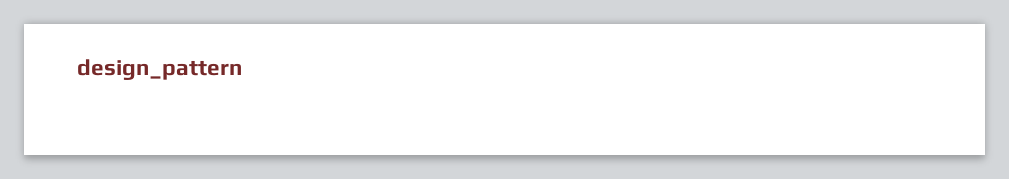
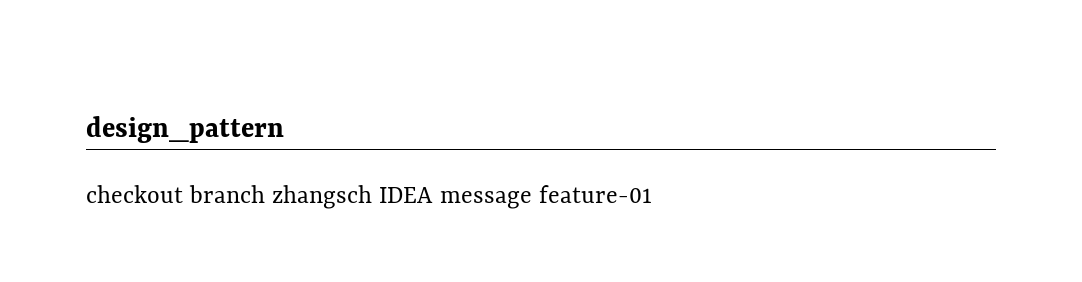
+ checkout branch zhangsch IDEA message feature-01

